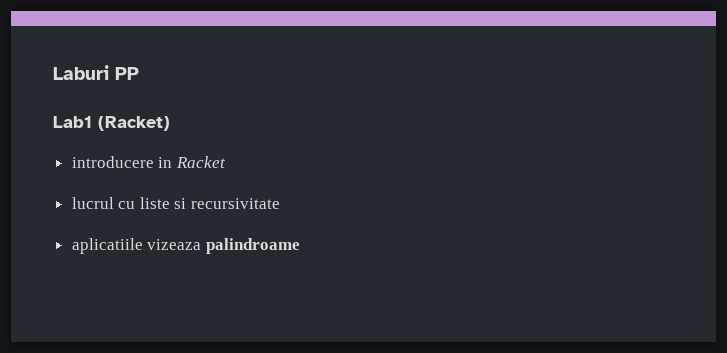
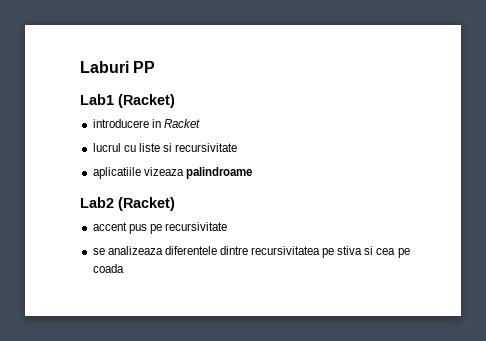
+ Lab2 (Racket)
+ accent pus pe recursivitate
+ se analizeaza diferentele dintre recursivitatea pe stiva si cea pe coada

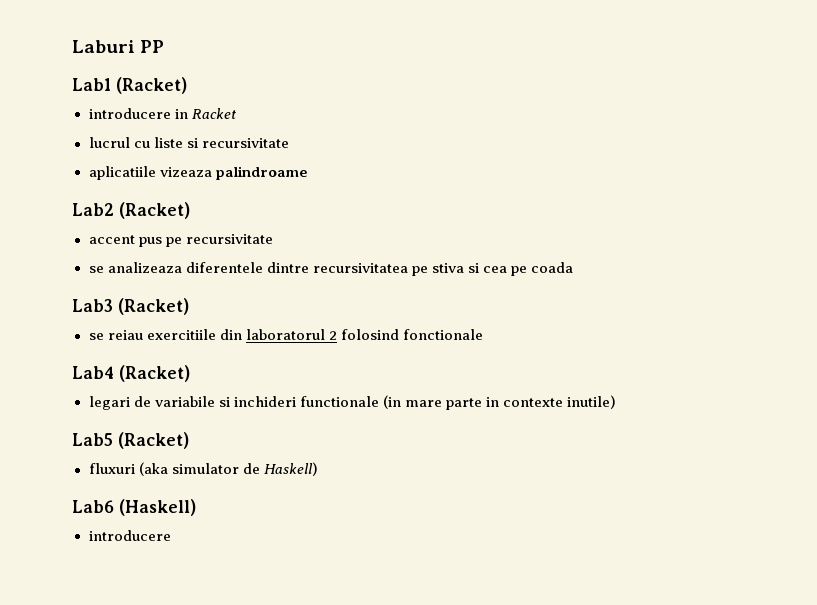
+ Lab3 (Racket)
+ se reiau exercitiile din laboratorul 2 folosind fonctionale
+ Lab4 (Racket)
+ legari de variabile si inchideri functionale (in mare parte in contexte inutile)
+ Lab5 (Racket)
+ fluxuri (aka simulator de Haskell)
+ Lab6 (Haskell)
+ introducere

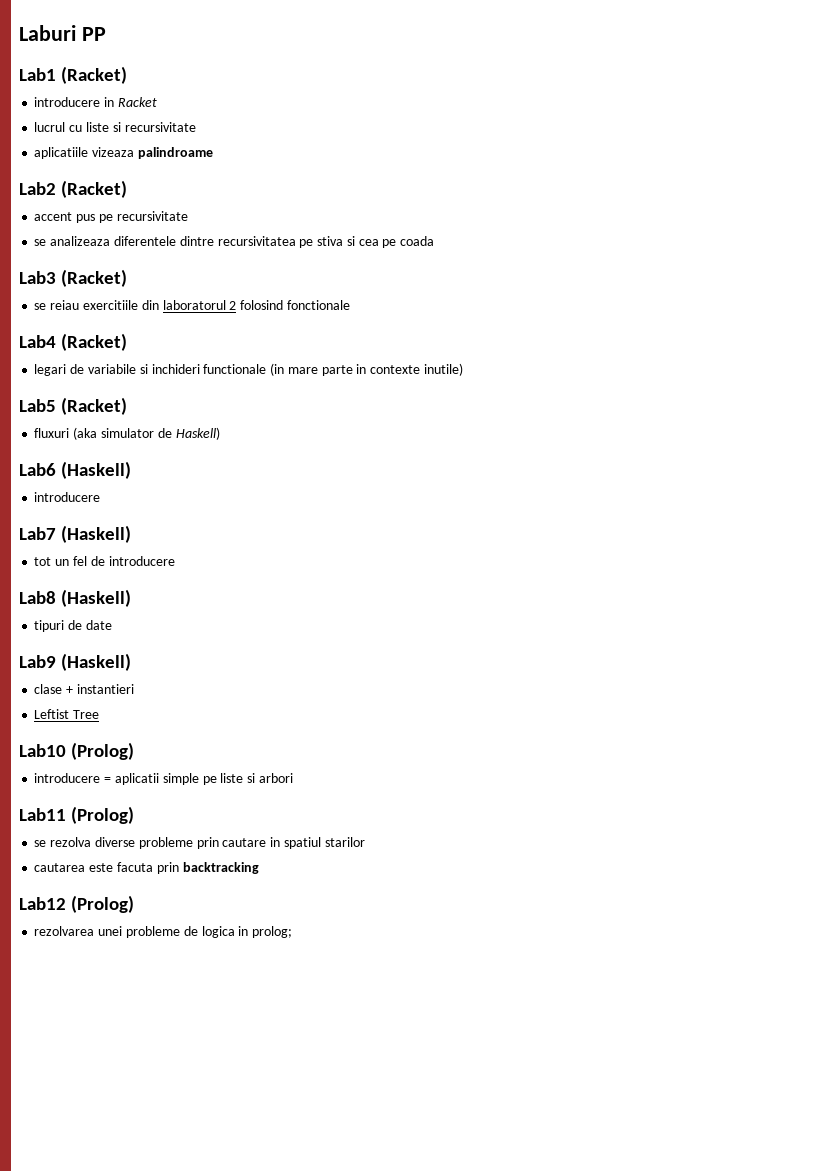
+ Lab7 (Haskell)
+ tot un fel de introducere
+ Lab8 (Haskell)
+ tipuri de date
+ Lab9 (Haskell)
+ clase + instantieri
+ Leftist Tree
+ Lab10 (Prolog)
+ introducere = aplicatii simple pe liste si arbori
+ Lab11 (Prolog)
+ se rezolva diverse probleme prin cautare in spatiul starilor
+ cautarea este facuta prin backtracking
+ Lab12 (Prolog)
+ rezolvarea unei probleme de logica in prolog;

